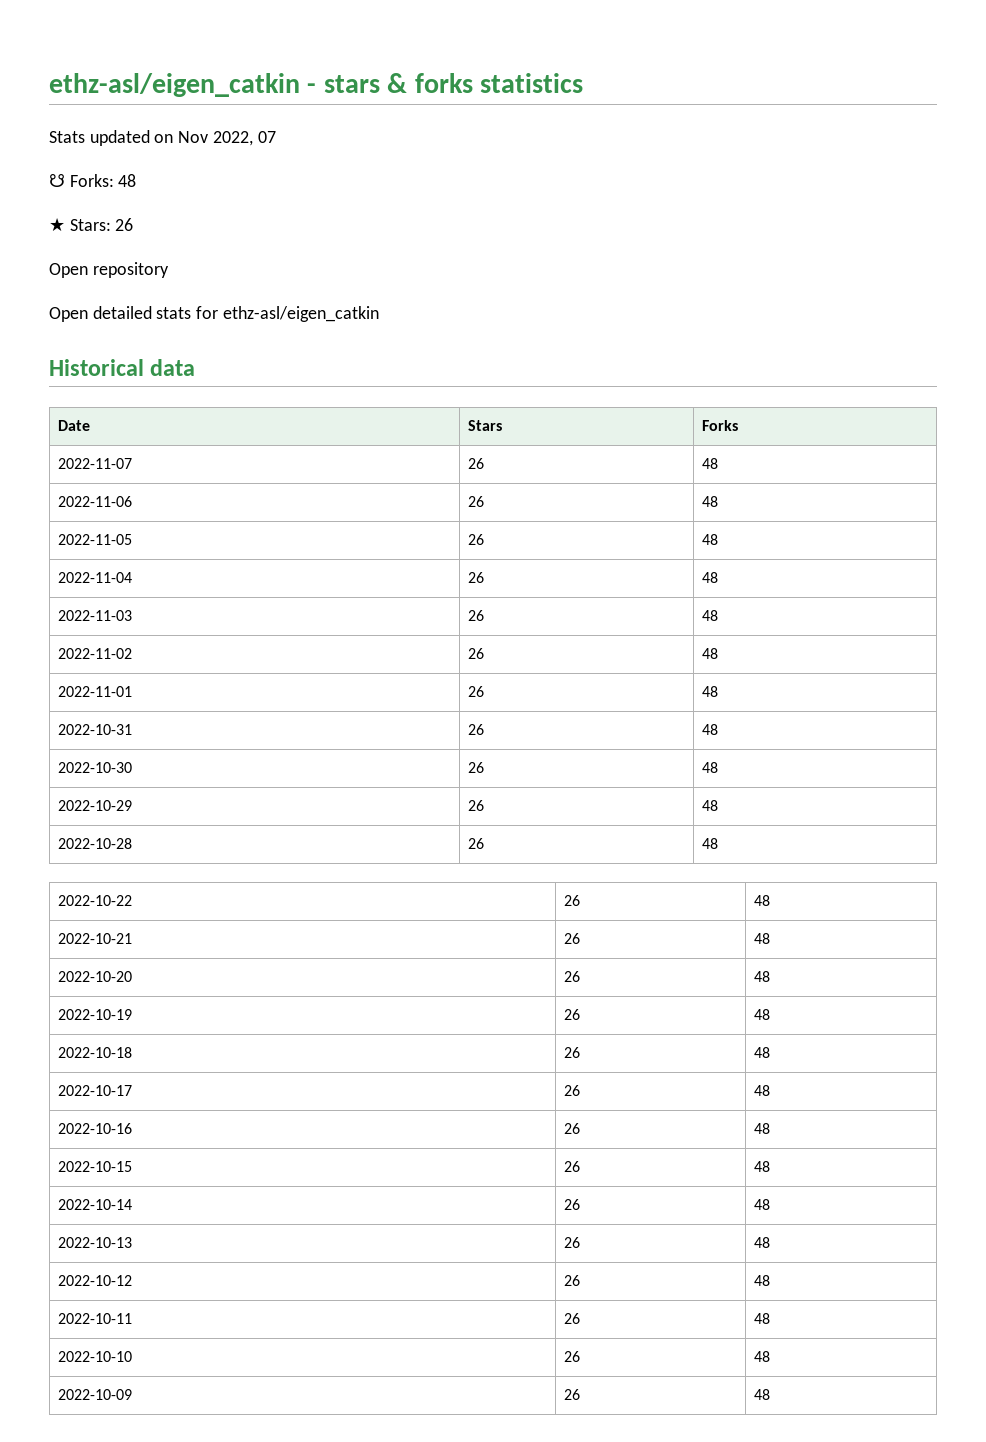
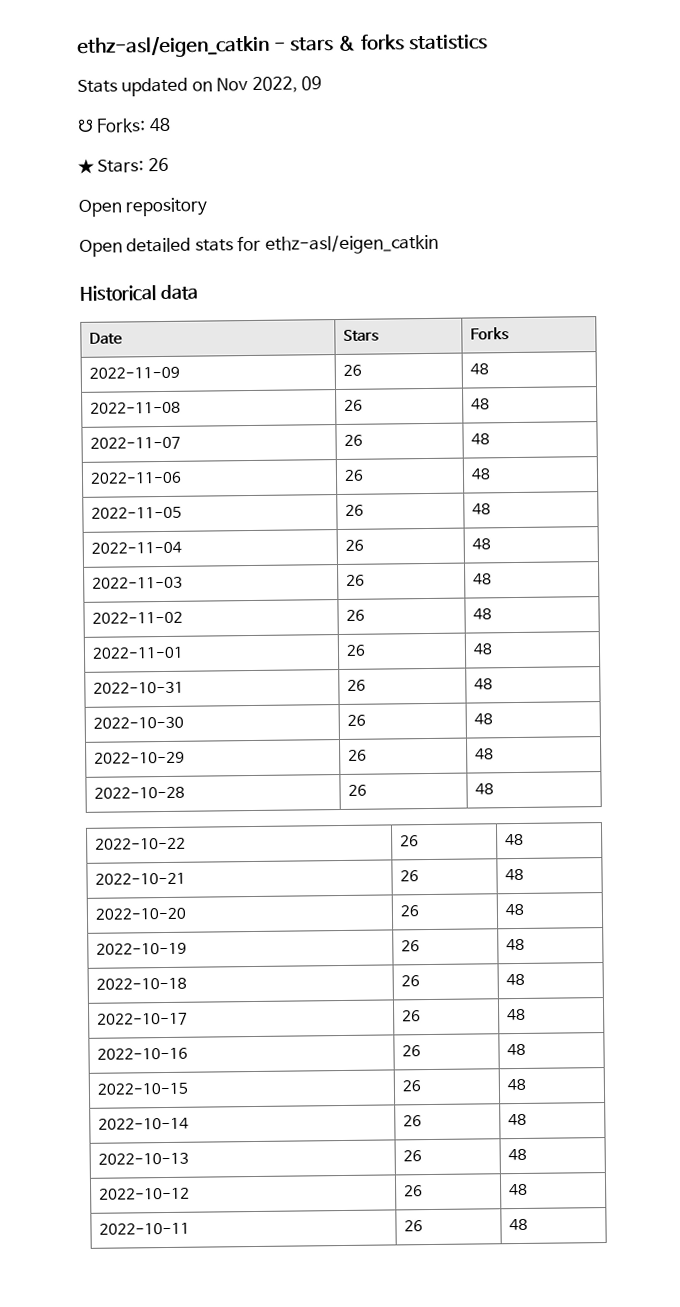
- Stats updated on Nov 2022, 07
+ Stats updated on Nov 2022, 09
+ 2022-11-09 | 26 | 48
+ 2022-11-08 | 26 | 48
- 2022-10-10 | 26 | 48
- 2022-10-09 | 26 | 48

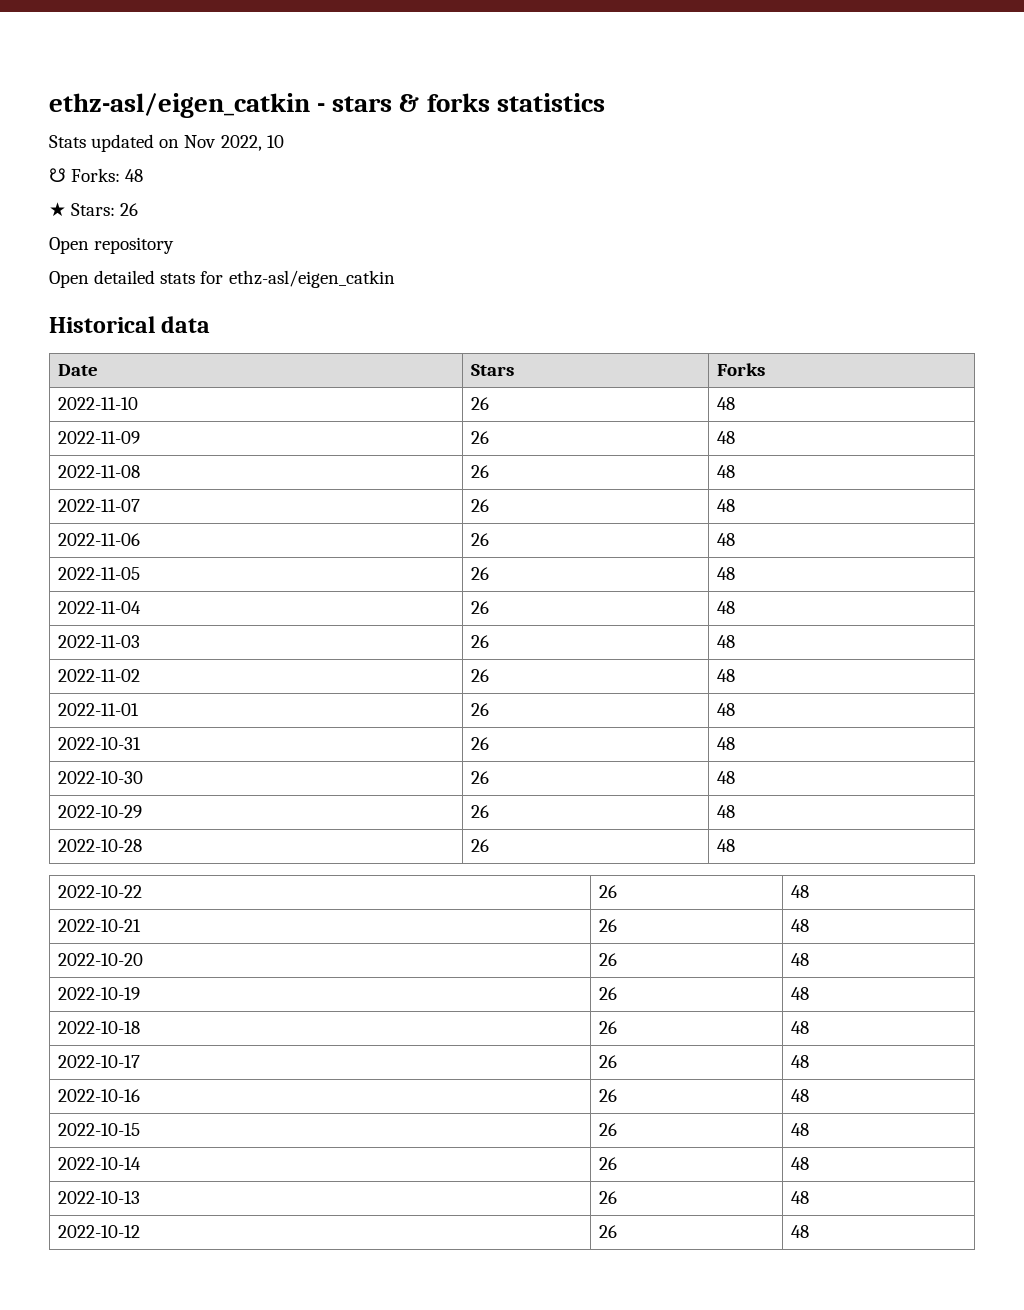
- Stats updated on Nov 2022, 09
+ Stats updated on Nov 2022, 10
+ 2022-11-10 | 26 | 48
- 2022-10-11 | 26 | 48

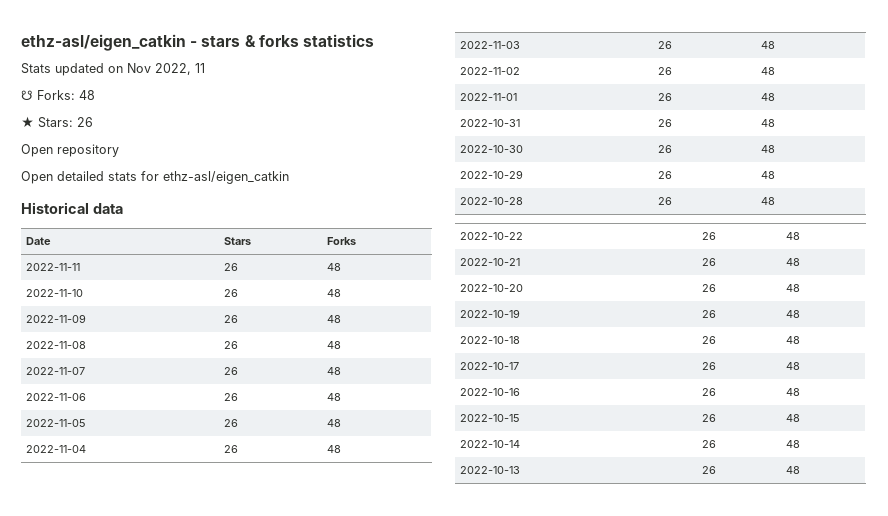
- Stats updated on Nov 2022, 10
+ Stats updated on Nov 2022, 11
+ 2022-11-11 | 26 | 48
- 2022-10-12 | 26 | 48

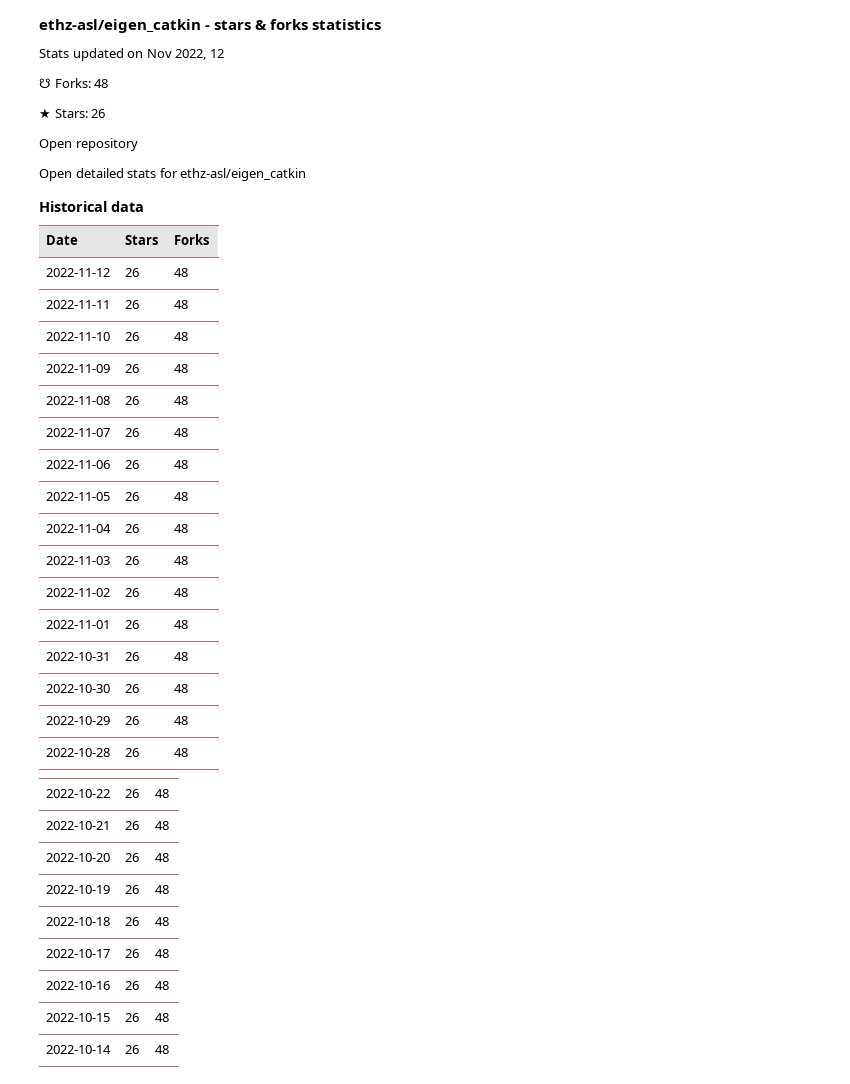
- Stats updated on Nov 2022, 11
+ Stats updated on Nov 2022, 12
+ 2022-11-12 | 26 | 48
- 2022-10-13 | 26 | 48

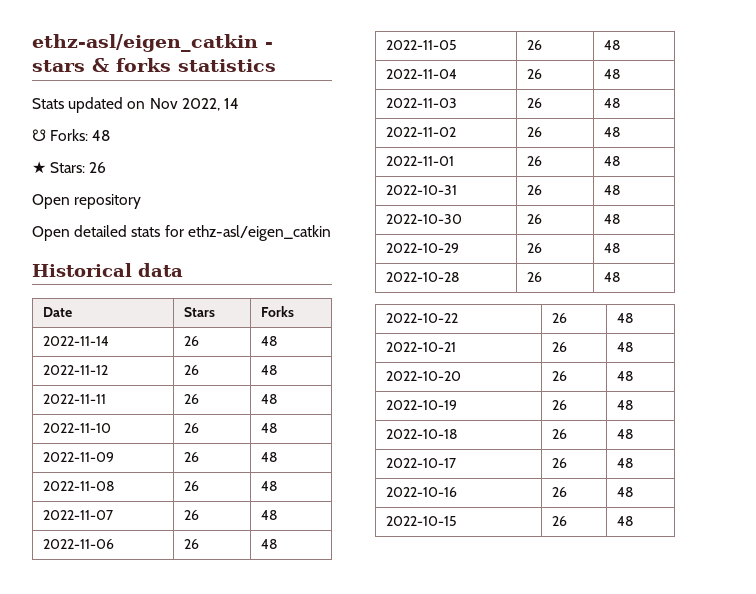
- Stats updated on Nov 2022, 12
+ Stats updated on Nov 2022, 14
+ 2022-11-14 | 26 | 48
- 2022-10-14 | 26 | 48

